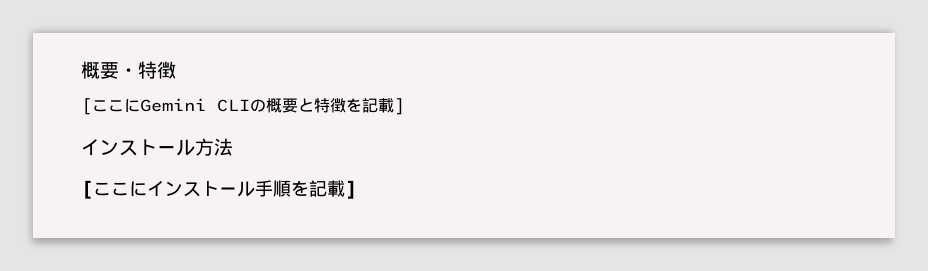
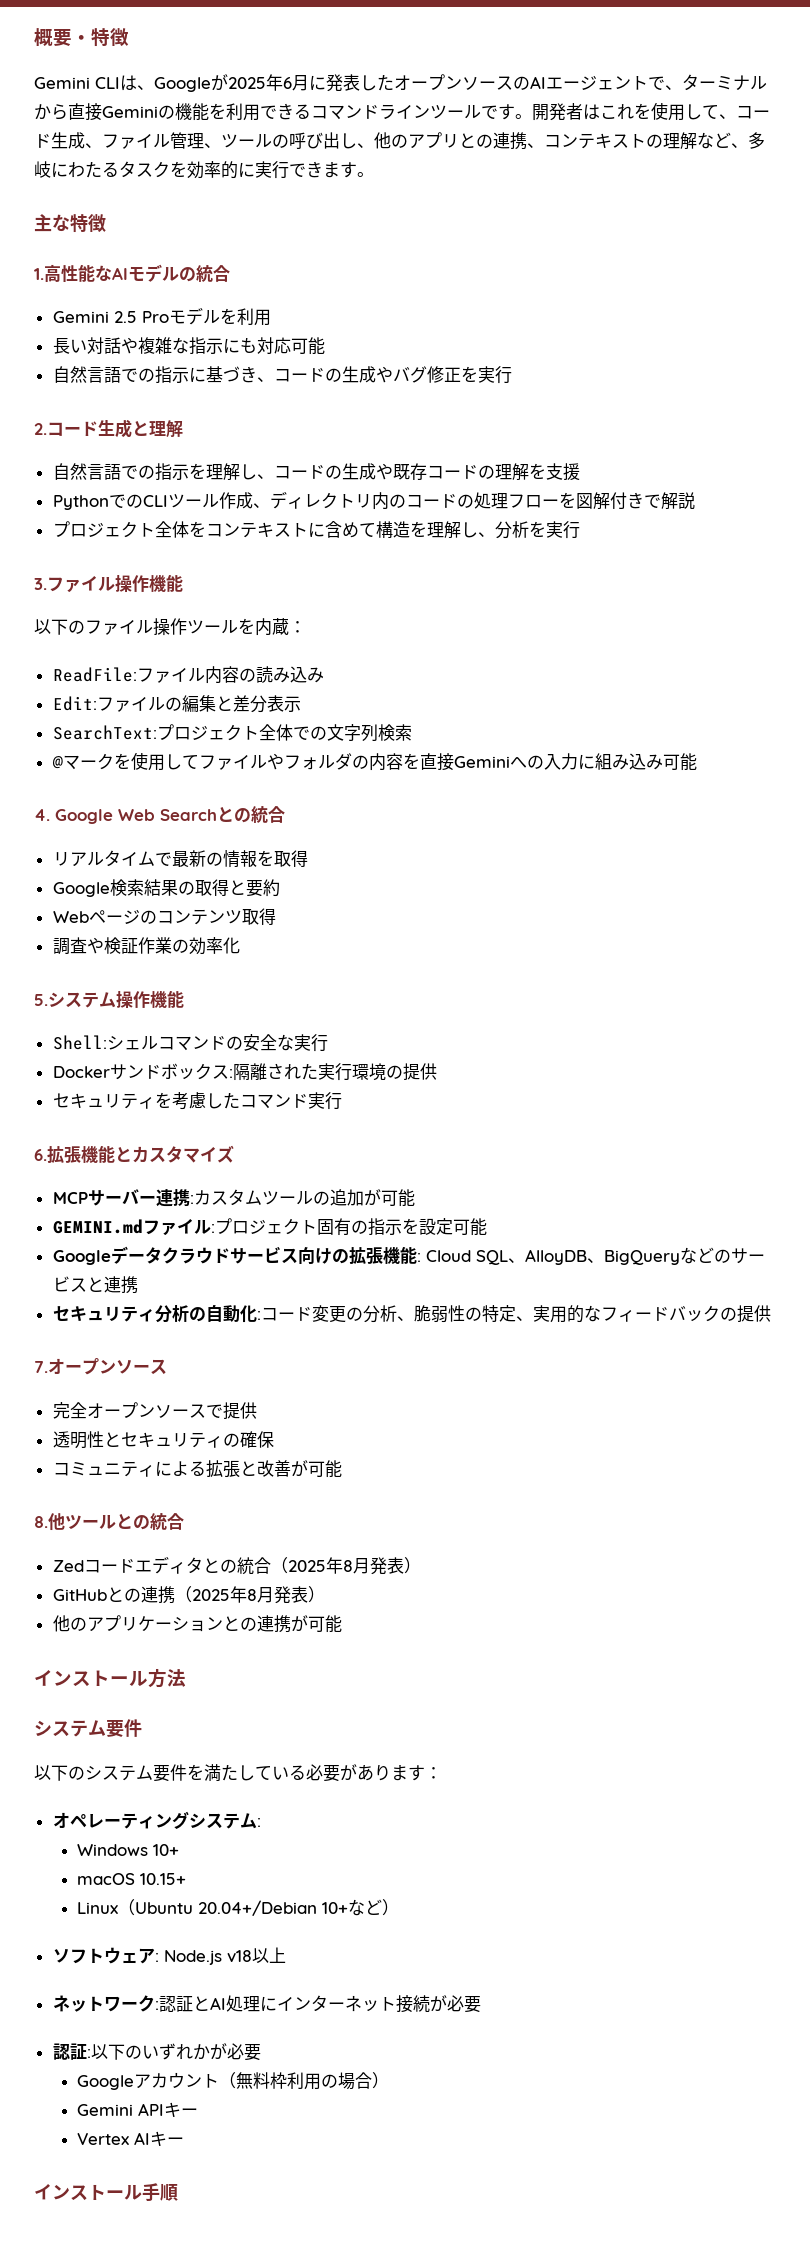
- [ここにGemini CLIの概要と特徴を記載]
+ Gemini CLIは、Googleが2025年6月に発表したオープンソースのAIエージェントで、ターミナルから直接Geminiの機能を利用できるコマンドラインツールです。開発者はこれを使用して、コード生成、ファイル管理、ツールの呼び出し、他のアプリとの連携、コンテキストの理解など、多岐にわたるタスクを効率的に実行できます。
+ 主な特徴
+ 1.高性能なAIモデルの統合
+ Gemini 2.5 Proモデルを利用
+ 長い対話や複雑な指示にも対応可能
+ 自然言語での指示に基づき、コードの生成やバグ修正を実行
+ 2.コード生成と理解
+ 自然言語での指示を理解し、コードの生成や既存コードの理解を支援
+ PythonでのCLIツール作成、ディレクトリ内のコードの処理フローを図解付きで解説
+ プロジェクト全体をコンテキストに含めて構造を理解し、分析を実行
+ 3.ファイル操作機能
+ 以下のファイル操作ツールを内蔵：
+ ReadFile:ファイル内容の読み込み
+ Edit:ファイルの編集と差分表示
+ SearchText:プロジェクト全体での文字列検索
+ @マークを使用してファイルやフォルダの内容を直接Geminiへの入力に組み込み可能
+ 4. Google Web Searchとの統合
+ リアルタイムで最新の情報を取得
+ Google検索結果の取得と要約
+ Webページのコンテンツ取得
+ 調査や検証作業の効率化
+ 5.システム操作機能
+ Shell:シェルコマンドの安全な実行
+ Dockerサンドボックス:隔離された実行環境の提供
+ セキュリティを考慮したコマンド実行
+ 6.拡張機能とカスタマイズ
+ MCPサーバー連携:カスタムツールの追加が可能
+ GEMINI.mdファイル:プロジェクト固有の指示を設定可能
+ Googleデータクラウドサービス向けの拡張機能: Cloud SQL、AlloyDB、BigQueryなどのサービスと連携
+ セキュリティ分析の自動化:コード変更の分析、脆弱性の特定、実用的なフィードバックの提供
+ 7.オープンソース
+ 完全オープンソースで提供
+ 透明性とセキュリティの確保
+ コミュニティによる拡張と改善が可能
+ 8.他ツールとの統合
+ Zedコードエディタとの統合（2025年8月発表）
+ GitHubとの連携（2025年8月発表）
+ 他のアプリケーションとの連携が可能
  インストール方法
- [ここにインストール手順を記載]
+ システム要件
+ 以下のシステム要件を満たしている必要があります：
+ オペレーティングシステム:
+ Windows 10+
+ macOS 10.15+
+ Linux（Ubuntu 20.04+/Debian 10+など）
+ ソフトウェア: Node.js v18以上
+ ネットワーク:認証とAI処理にインターネット接続が必要
+ 認証:以下のいずれかが必要
+ Googleアカウント（無料枠利用の場合）
+ Gemini APIキー
+ Vertex AIキー
+ インストール手順

